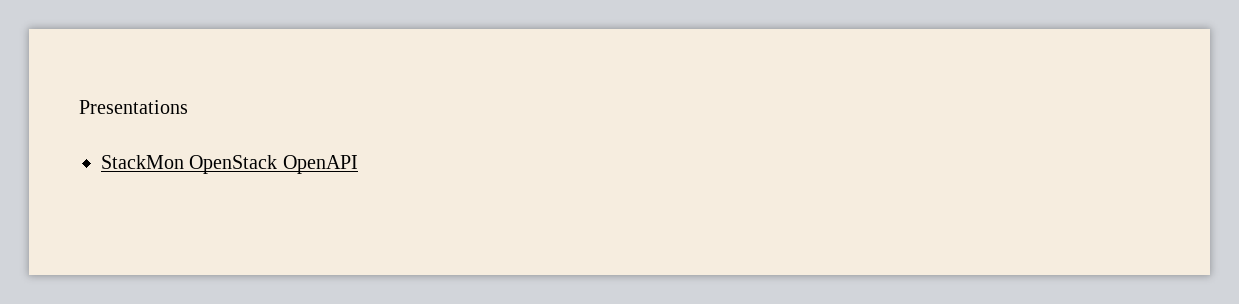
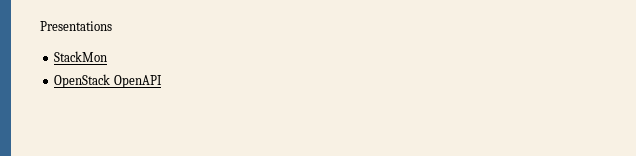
- StackMon OpenStack OpenAPI
+ StackMon
+ OpenStack OpenAPI

